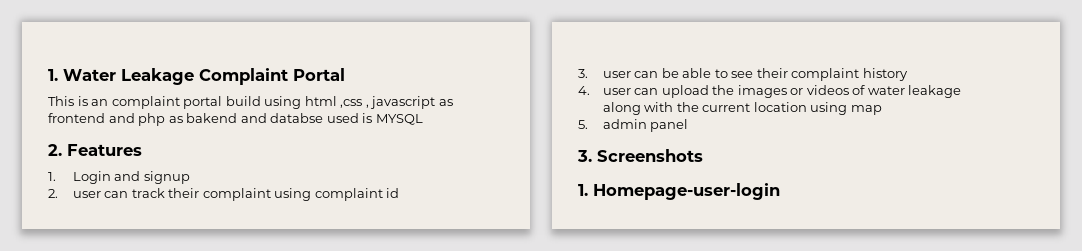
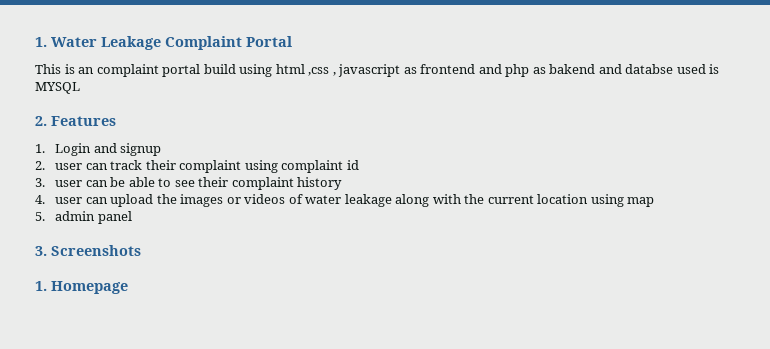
- 1. Homepage-user-login
+ 1. Homepage

